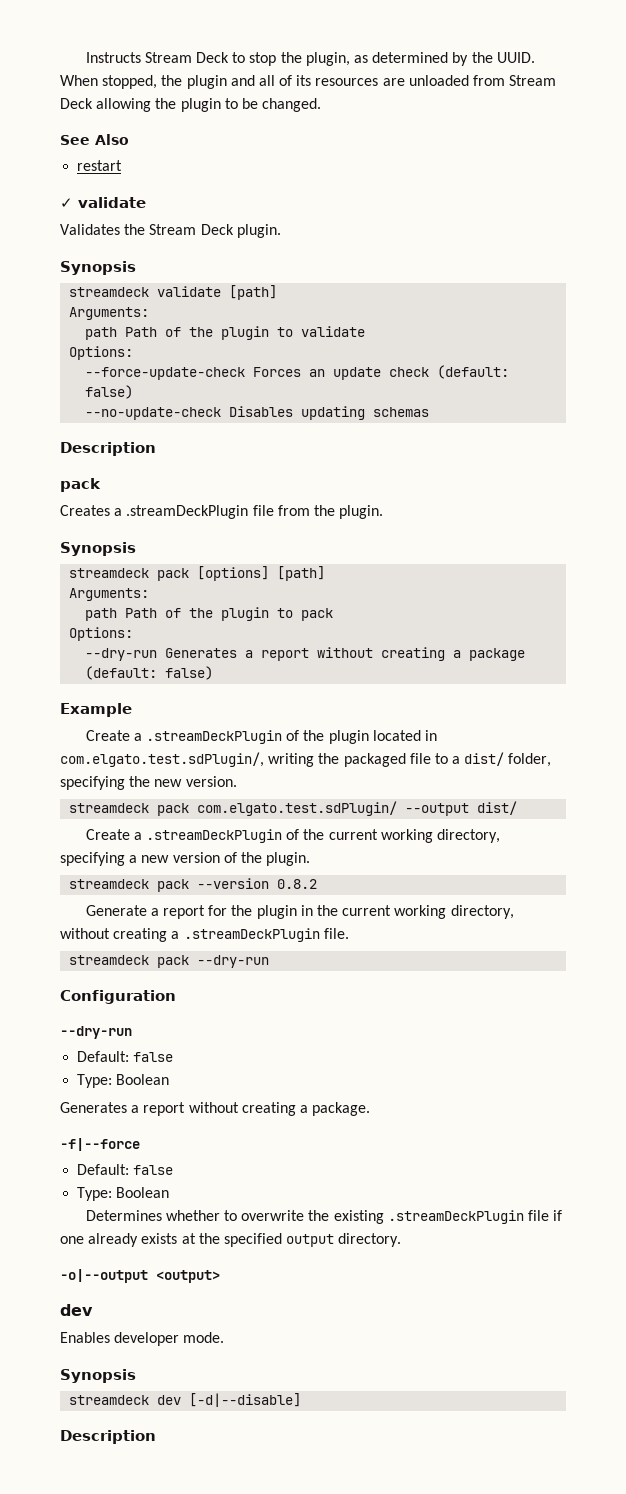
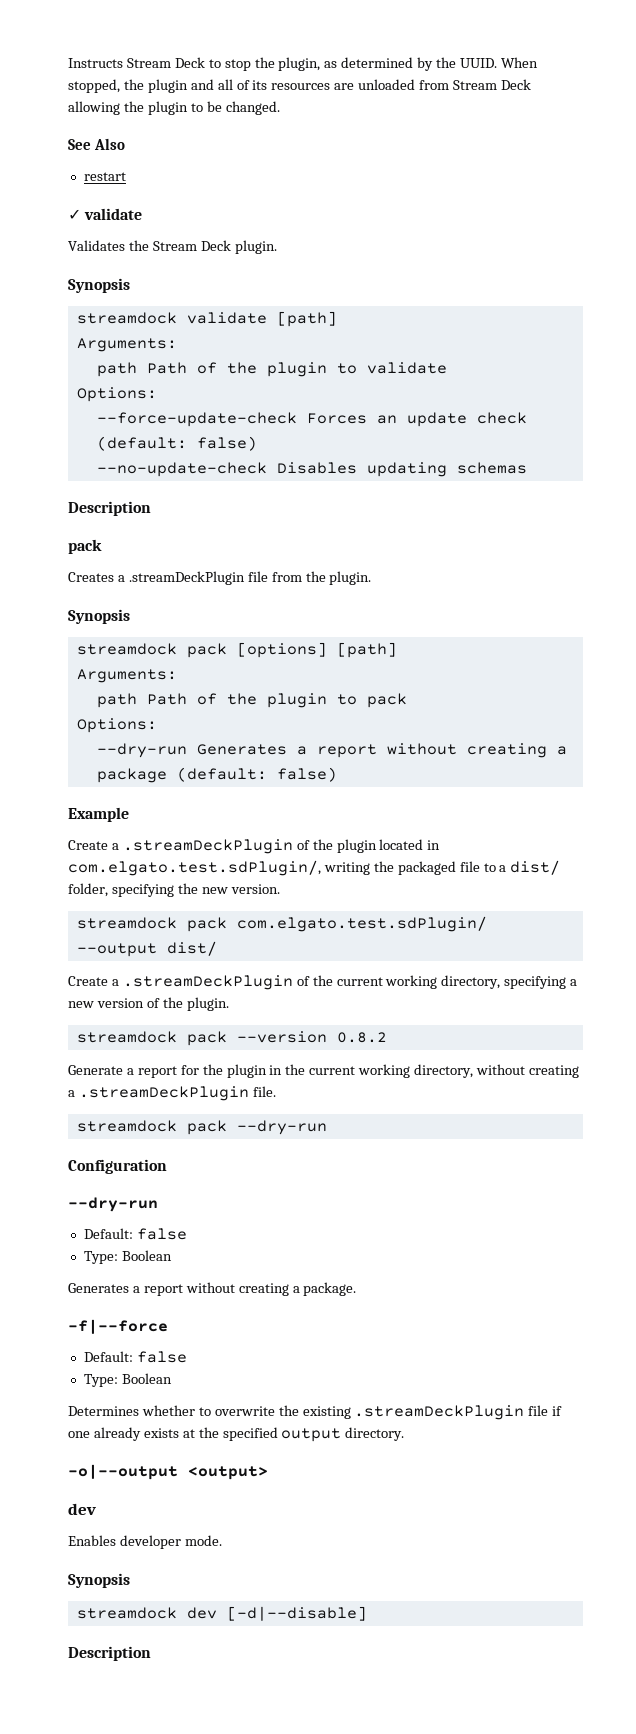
- streamdeck validate [path]
+ streamdock validate [path]
- streamdeck pack [options] [path]
+ streamdock pack [options] [path]
- streamdeck pack com.elgato.test.sdPlugin/ --output dist/
+ streamdock pack com.elgato.test.sdPlugin/ --output dist/
- streamdeck pack --version 0.8.2
+ streamdock pack --version 0.8.2
- streamdeck pack --dry-run
+ streamdock pack --dry-run
- streamdeck dev [-d|--disable]
+ streamdock dev [-d|--disable]

